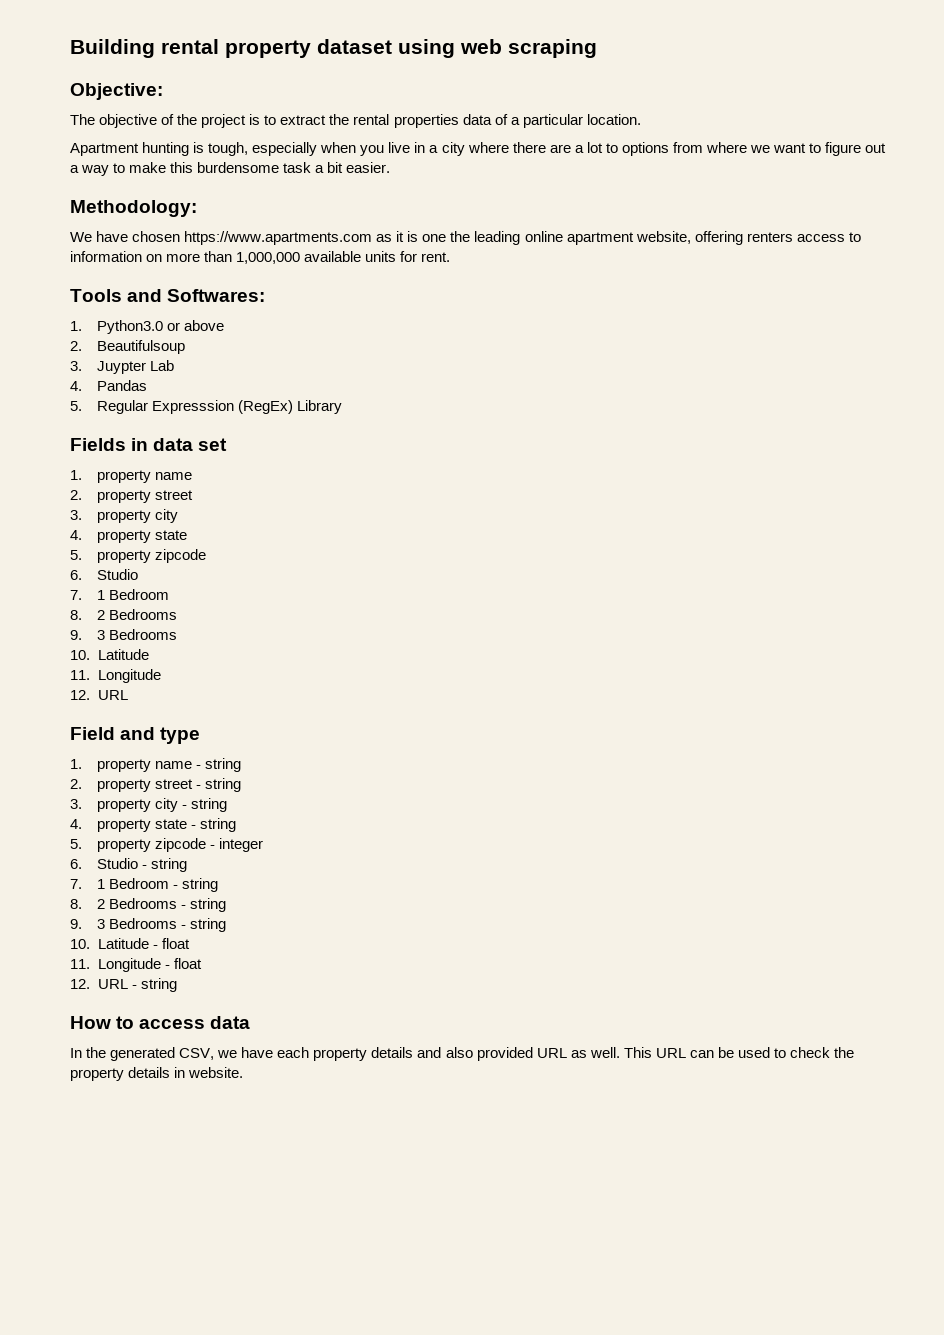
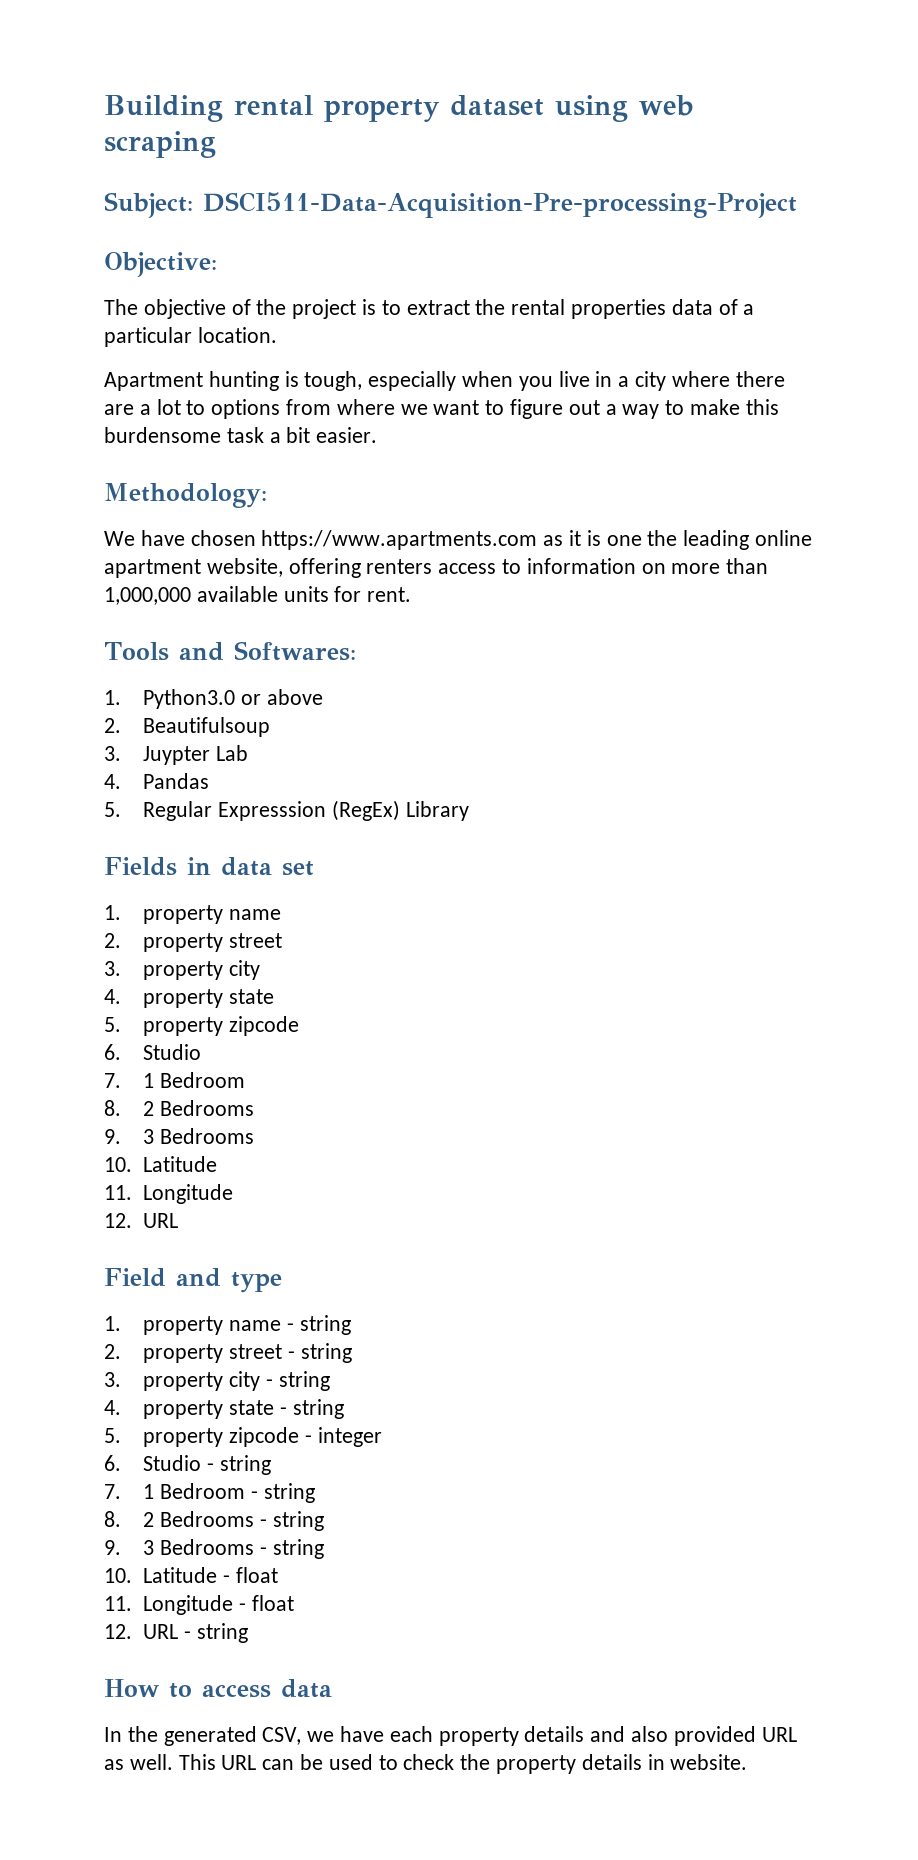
+ Subject: DSCI511-Data-Acquisition-Pre-processing-Project

